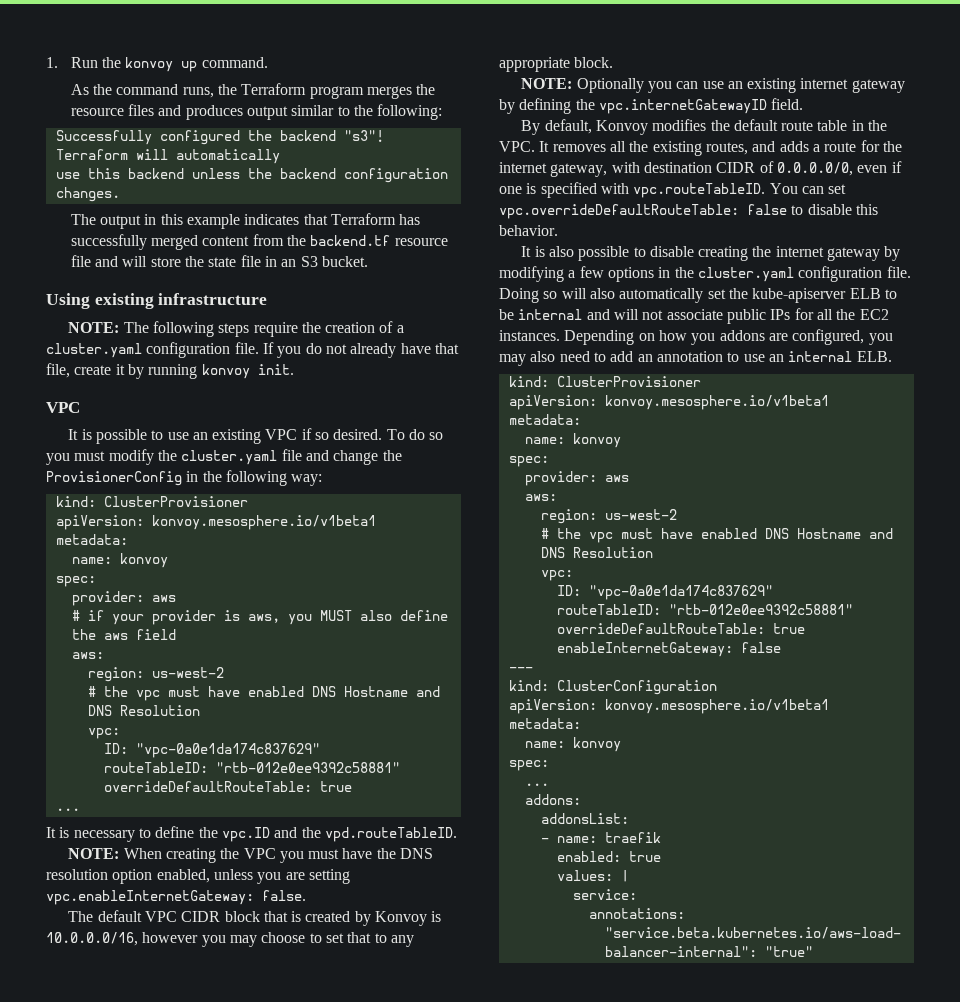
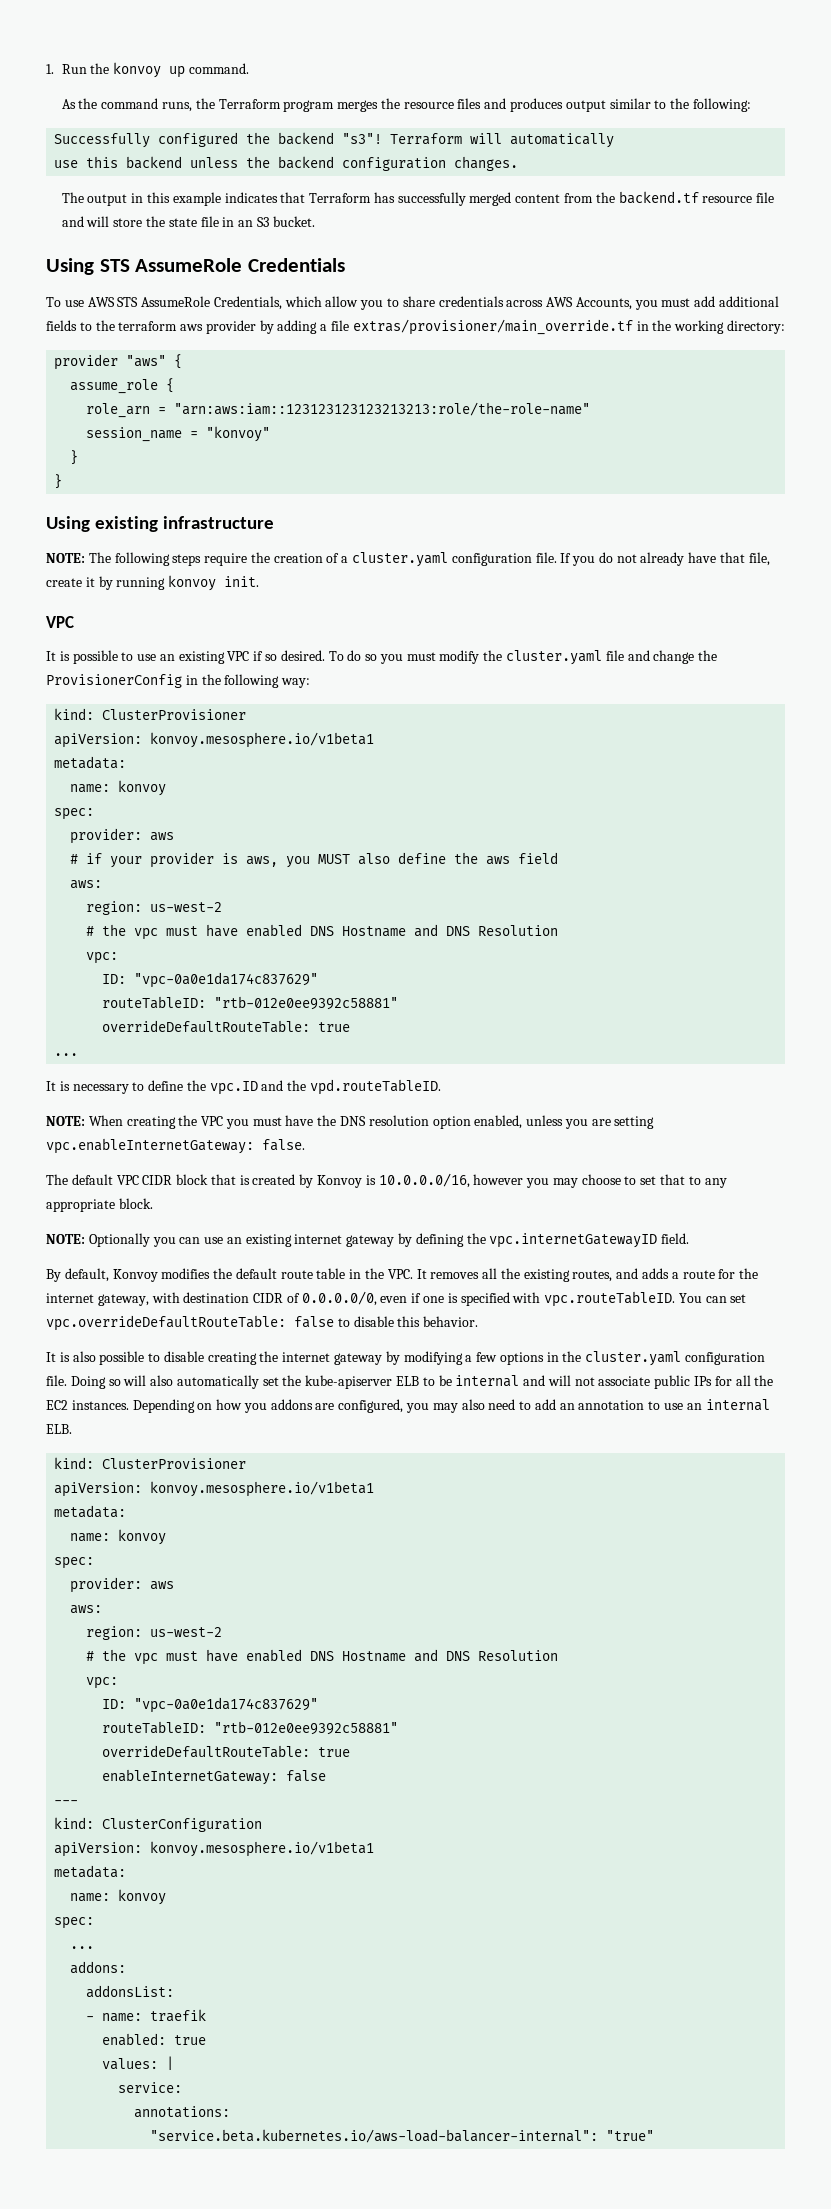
+ Using STS AssumeRole Credentials
+ To use AWS STS AssumeRole Credentials, which allow you to share credentials across AWS Accounts, you must add additional fields to the terraform aws provider by adding a file extras/provisioner/main_override.tf in the working directory:
+ provider "aws" {
+ assume_role {
+ role_arn = "arn:aws:iam::123123123123213213:role/the-role-name"
+ session_name = "konvoy"
+ }
+ }

